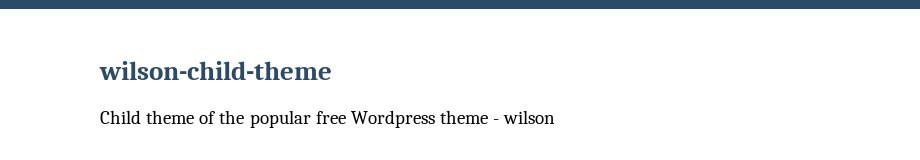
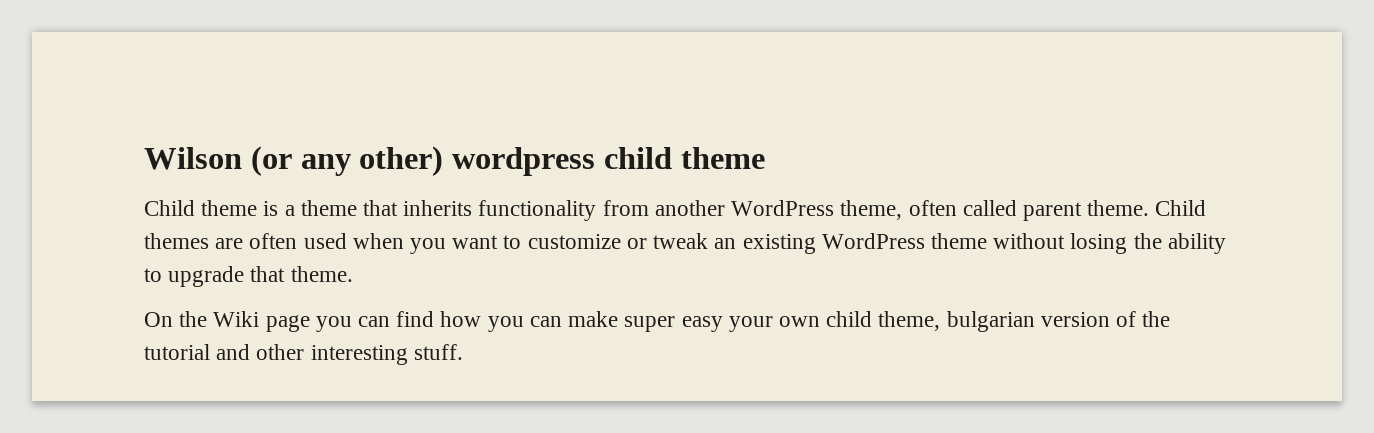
- wilson-child-theme
- Child theme of the popular free Wordpress theme - wilson
+ Wilson (or any other) wordpress child theme
+ Child theme is a theme that inherits functionality from another WordPress theme, often called parent theme. Child themes are often used when you want to customize or tweak an existing WordPress theme without losing the ability to upgrade that theme.
+ On the Wiki page you can find how you can make super easy your own child theme, bulgarian version of the tutorial and other interesting stuff.

